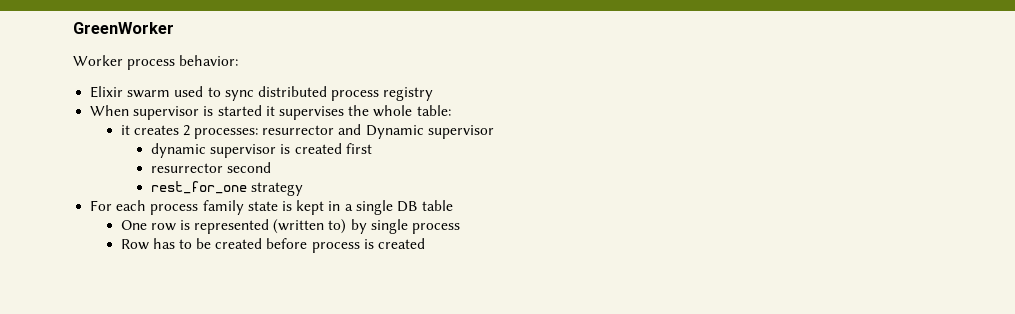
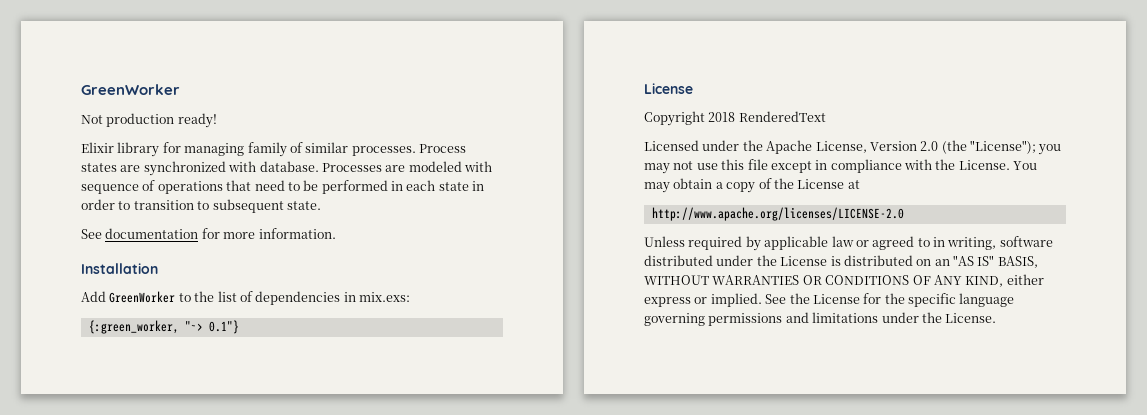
- Worker process behavior:
- Elixir swarm used to sync distributed process registry
- When supervisor is started it supervises the whole table:
- it creates 2 processes: resurrector and Dynamic supervisor
- dynamic supervisor is created first
- resurrector second
- rest_for_one strategy
- For each process family state is kept in a single DB table
- One row is represented (written to) by single process
- Row has to be created before process is created
+ Not production ready!
+ Elixir library for managing family of similar processes. Process states are synchronized with database. Processes are modeled with sequence of operations that need to be performed in each state in order to transition to subsequent state.
+ See documentation for more information.
+ Installation
+ Add GreenWorker to the list of dependencies in mix.exs:
+ {:green_worker, "~> 0.1"}
+ License
+ Copyright 2018 RenderedText
+ Licensed under the Apache License, Version 2.0 (the "License"); you may not use this file except in compliance with the License. You may obtain a copy of the License at
+ http://www.apache.org/licenses/LICENSE-2.0
+ Unless required by applicable law or agreed to in writing, software distributed under the License is distributed on an "AS IS" BASIS, WITHOUT WARRANTIES OR CONDITIONS OF ANY KIND, either express or implied. See the License for the specific language governing permissions and limitations under the License.

